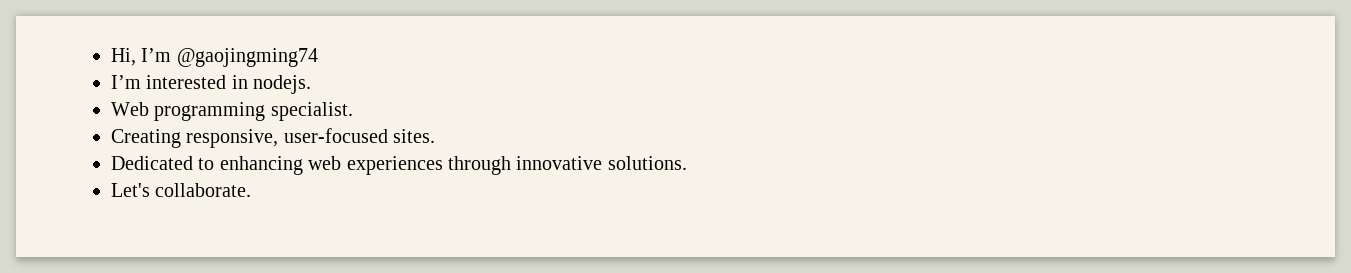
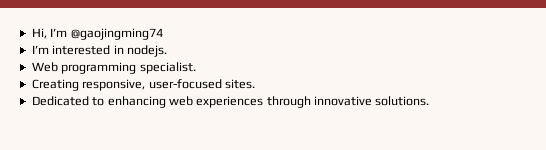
- Let's collaborate.

